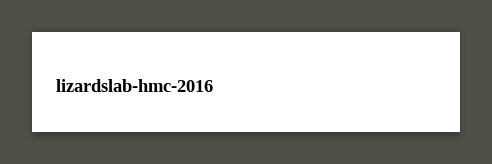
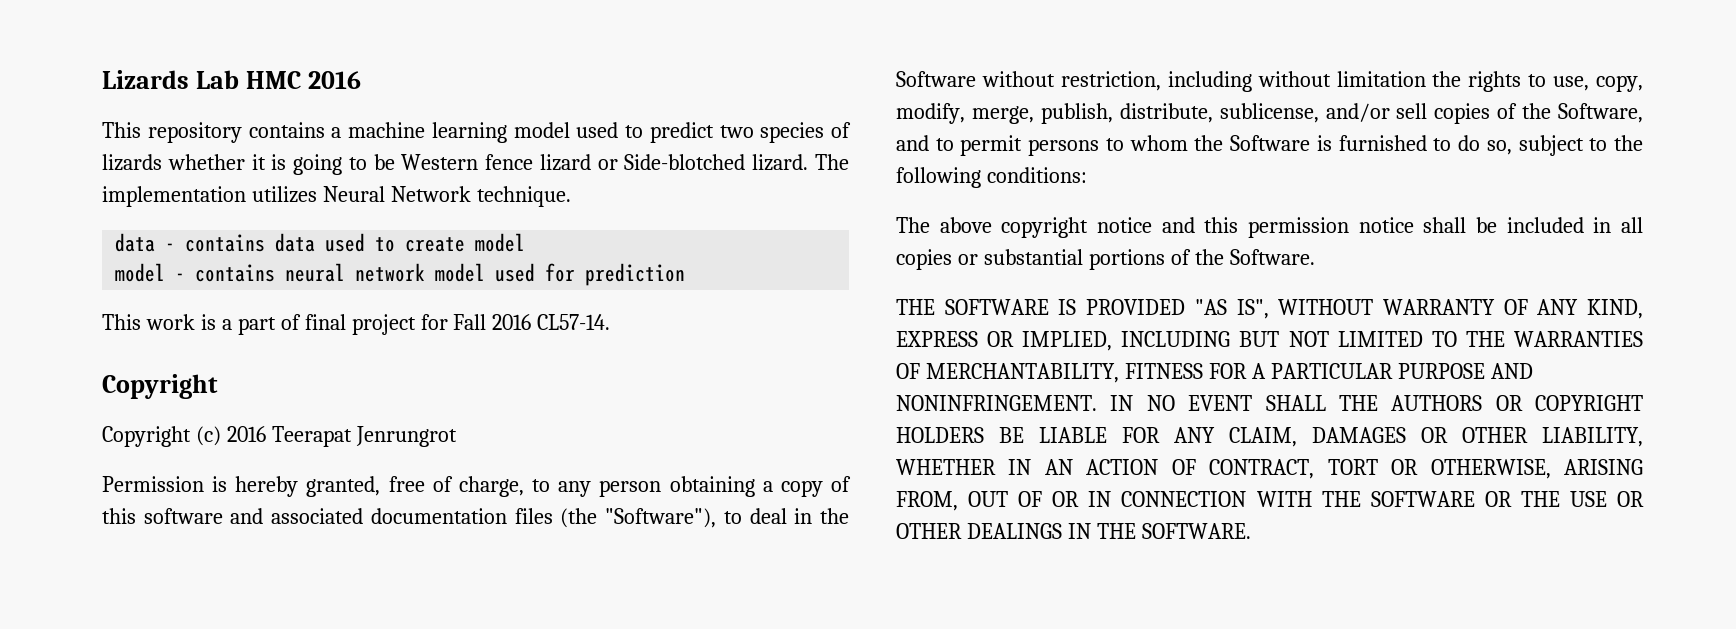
- lizardslab-hmc-2016
+ Lizards Lab HMC 2016
+ This repository contains a machine learning model used to predict two species of lizards whether it is going to be Western fence lizard or Side-blotched lizard. The implementation utilizes Neural Network technique.
+ data - contains data used to create model
+ model - contains neural network model used for prediction
+ This work is a part of final project for Fall 2016 CL57-14.
+ Copyright
+ Copyright (c) 2016 Teerapat Jenrungrot
+ Permission is hereby granted, free of charge, to any person obtaining a copy of this software and associated documentation files (the "Software"), to deal in the Software without restriction, including without limitation the rights to use, copy, modify, merge, publish, distribute, sublicense, and/or sell copies of the Software, and to permit persons to whom the Software is furnished to do so, subject to the following conditions:
+ The above copyright notice and this permission notice shall be included in all copies or substantial portions of the Software.
+ THE SOFTWARE IS PROVIDED "AS IS", WITHOUT WARRANTY OF ANY KIND, EXPRESS OR IMPLIED, INCLUDING BUT NOT LIMITED TO THE WARRANTIES OF MERCHANTABILITY, FITNESS FOR A PARTICULAR PURPOSE AND NONINFRINGEMENT. IN NO EVENT SHALL THE AUTHORS OR COPYRIGHT HOLDERS BE LIABLE FOR ANY CLAIM, DAMAGES OR OTHER LIABILITY, WHETHER IN AN ACTION OF CONTRACT, TORT OR OTHERWISE, ARISING FROM, OUT OF OR IN CONNECTION WITH THE SOFTWARE OR THE USE OR OTHER DEALINGS IN THE SOFTWARE.

